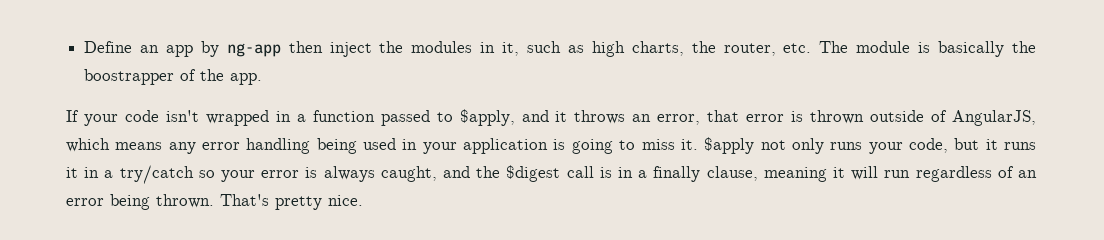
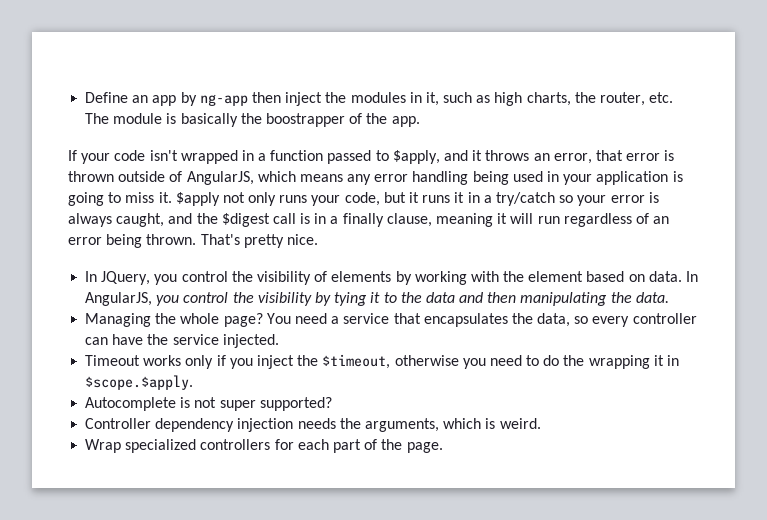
+ In JQuery, you control the visibility of elements by working with the element based on data. In AngularJS, you control the visibility by tying it to the data and then manipulating the data.
+ Managing the whole page? You need a service that encapsulates the data, so every controller can have the service injected.
+ Timeout works only if you inject the $timeout, otherwise you need to do the wrapping it in $scope.$apply.
+ Autocomplete is not super supported?
+ Controller dependency injection needs the arguments, which is weird.
+ Wrap specialized controllers for each part of the page.

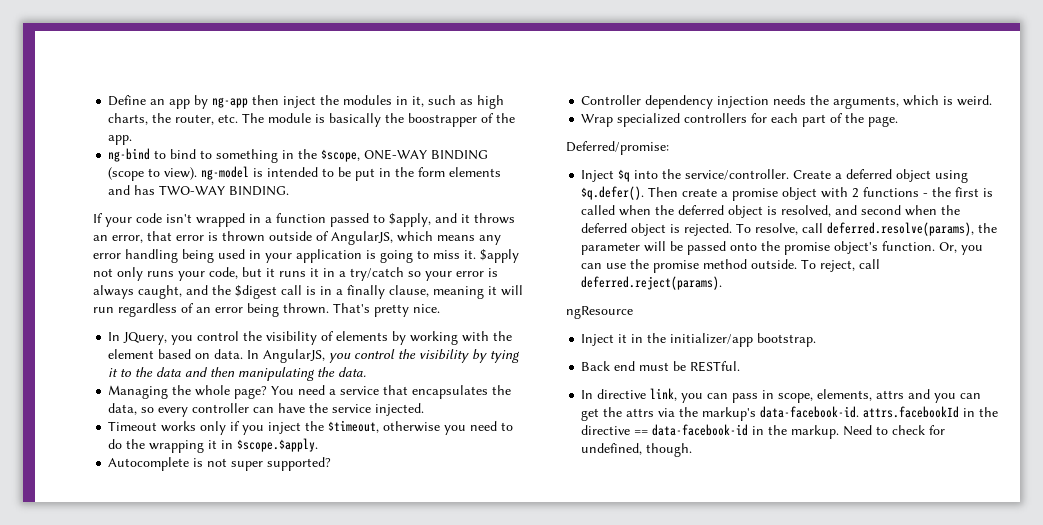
+ ng-bind to bind to something in the $scope, ONE-WAY BINDING (scope to view). ng-model is intended to be put in the form elements and has TWO-WAY BINDING.
+ Deferred/promise:
+ Inject $q into the service/controller. Create a deferred object using $q.defer(). Then create a promise object with 2 functions - the first is called when the deferred object is resolved, and second when the deferred object is rejected. To resolve, call deferred.resolve(params), the parameter will be passed onto the promise object's function. Or, you can use the promise method outside. To reject, call deferred.reject(params).
+ ngResource
+ Inject it in the initializer/app bootstrap.
+ Back end must be RESTful.
+ In directive link, you can pass in scope, elements, attrs and you can get the attrs via the markup's data-facebook-id. attrs.facebookId in the directive == data-facebook-id in the markup. Need to check for undefined, though.

